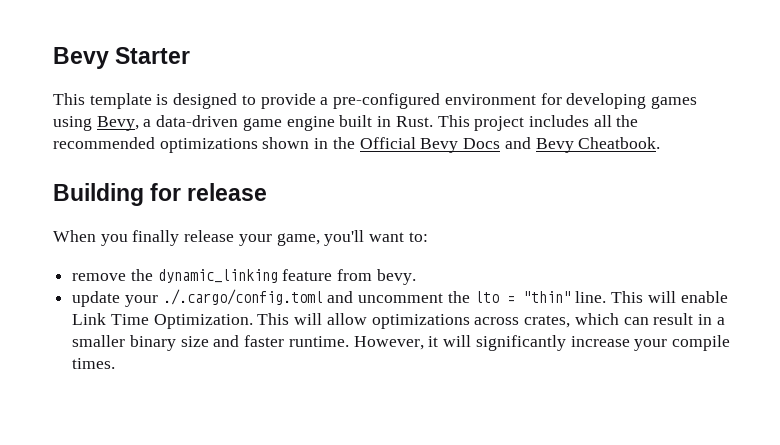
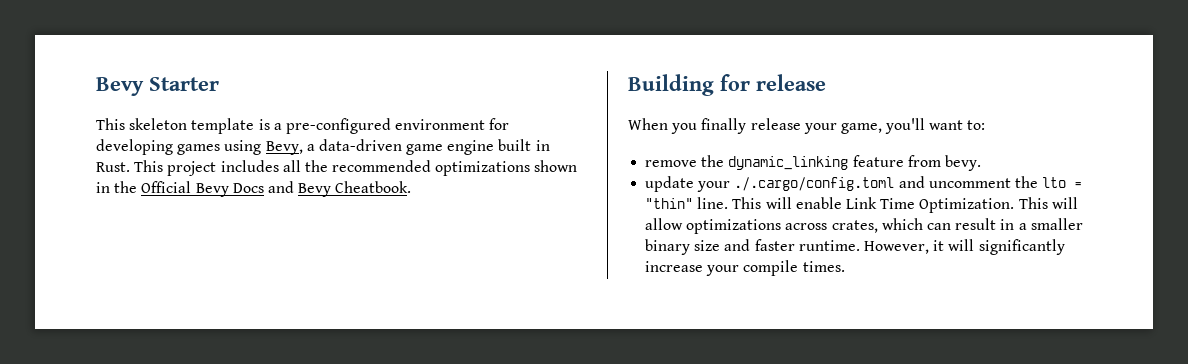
- This template is designed to provide a pre-configured environment for developing games using Bevy, a data-driven game engine built in Rust.
+ This skeleton template is a pre-configured environment for developing games using Bevy, a data-driven game engine built in Rust.

